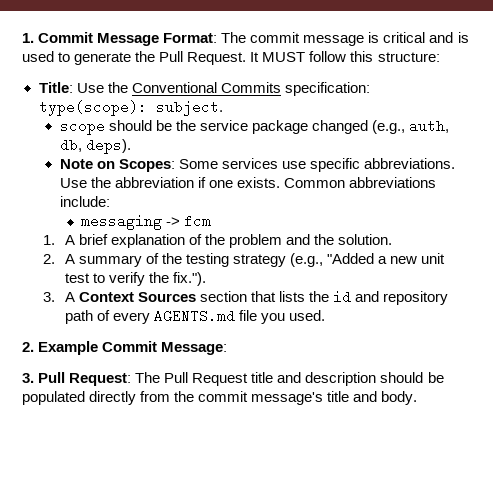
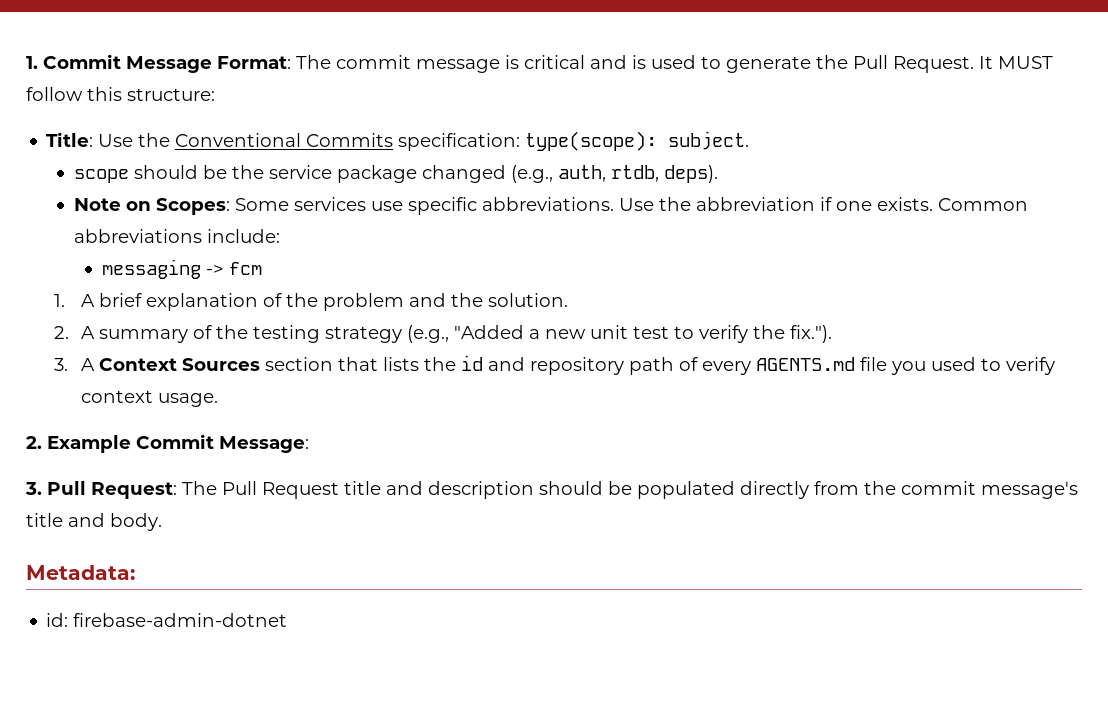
- scope should be the service package changed (e.g., auth, db, deps).
+ scope should be the service package changed (e.g., auth, rtdb, deps).
- 3. A Context Sources section that lists the id and repository path of every AGENTS.md file you used.
+ 3. A Context Sources section that lists the id and repository path of every AGENTS.md file you used to verify context usage.
+ Metadata:
+ id: firebase-admin-dotnet

